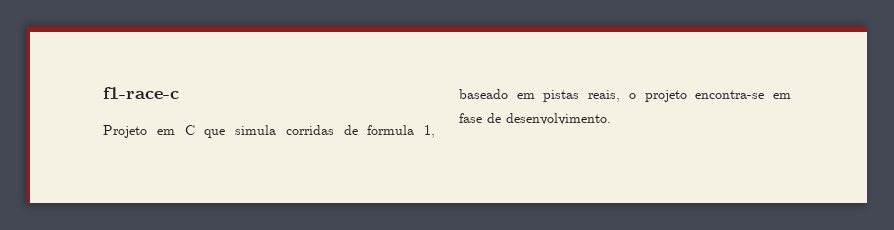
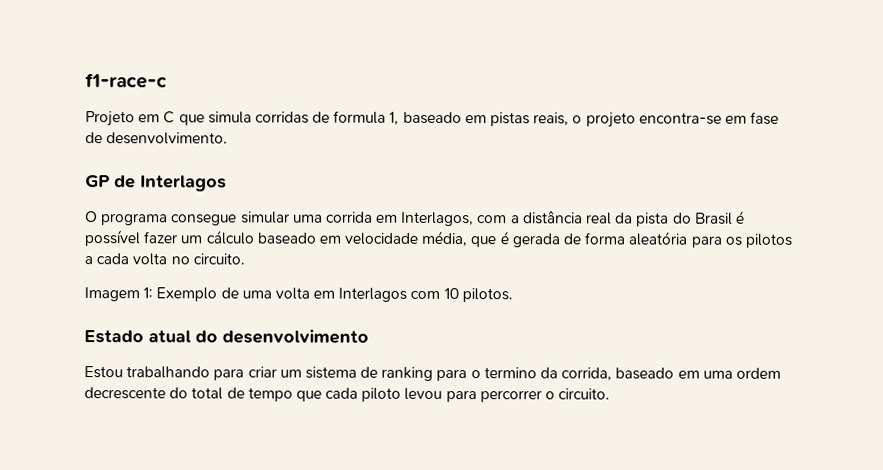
+ GP de Interlagos
+ O programa consegue simular uma corrida em Interlagos, com a distância real da pista do Brasil é possível fazer um cálculo baseado em velocidade média, que é gerada de forma aleatória para os pilotos a cada volta no circuito.
+ Imagem 1: Exemplo de uma volta em Interlagos com 10 pilotos.
+ Estado atual do desenvolvimento
+ Estou trabalhando para criar um sistema de ranking para o termino da corrida, baseado em uma ordem decrescente do total de tempo que cada piloto levou para percorrer o circuito.

